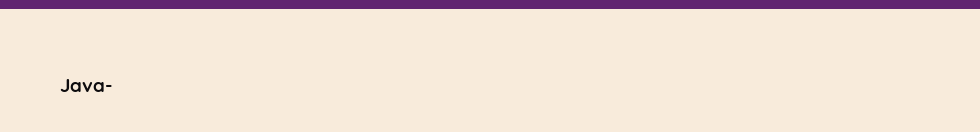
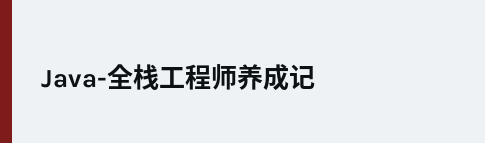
- Java-
+ Java-全栈工程师养成记

